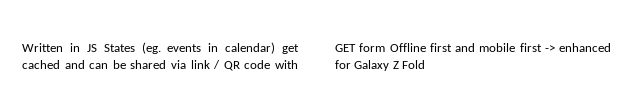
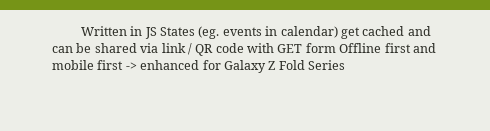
- Written in JS States (eg. events in calendar) get cached and can be shared via link / QR code with GET form Offline first and mobile first -> enhanced for Galaxy Z Fold
+ Written in JS States (eg. events in calendar) get cached and can be shared via link / QR code with GET form Offline first and mobile first -> enhanced for Galaxy Z Fold Series

